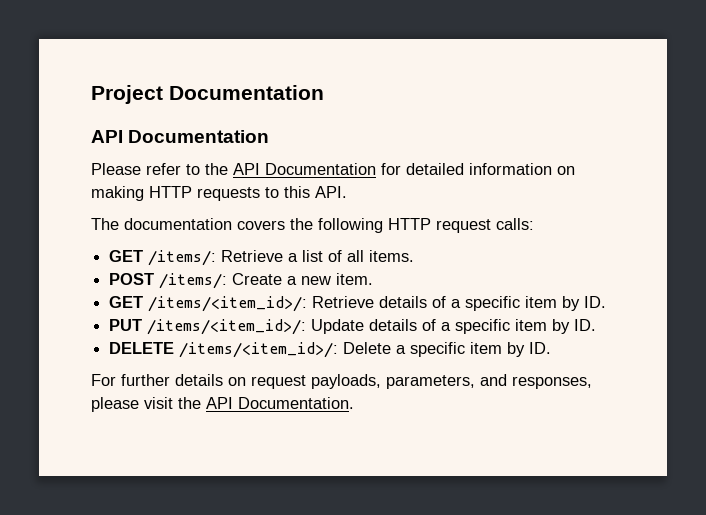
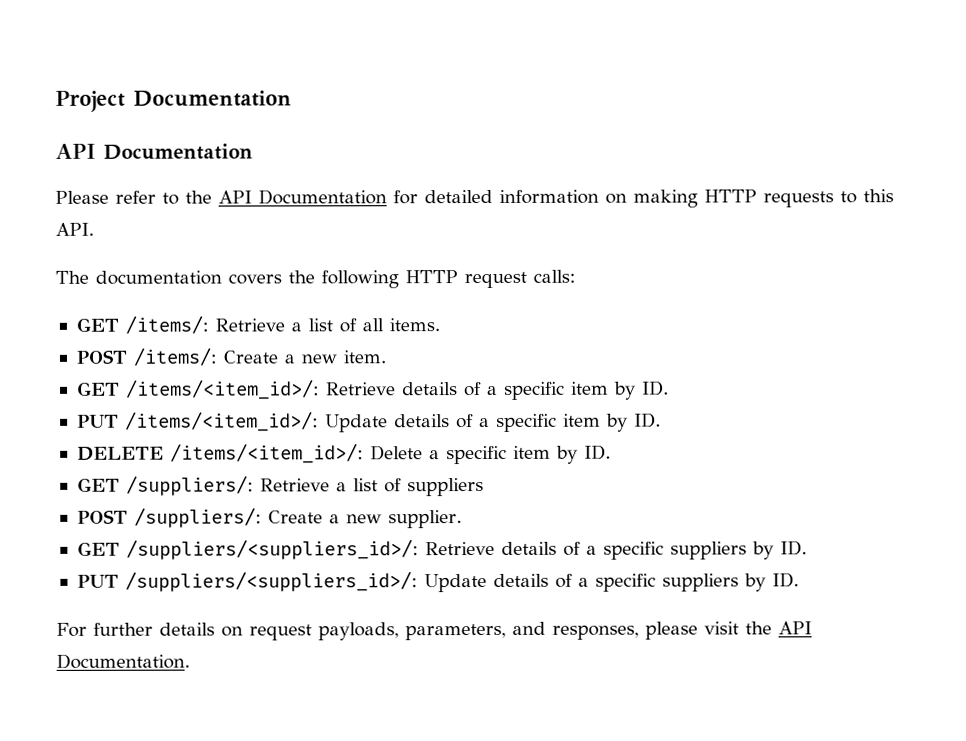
+ GET /suppliers/: Retrieve a list of suppliers
+ POST /suppliers/: Create a new supplier.
+ GET /suppliers/<suppliers_id>/: Retrieve details of a specific suppliers by ID.
+ PUT /suppliers/<suppliers_id>/: Update details of a specific suppliers by ID.

